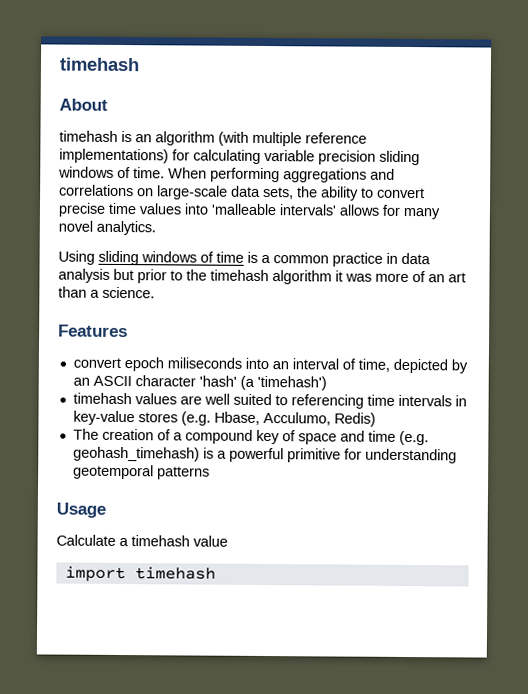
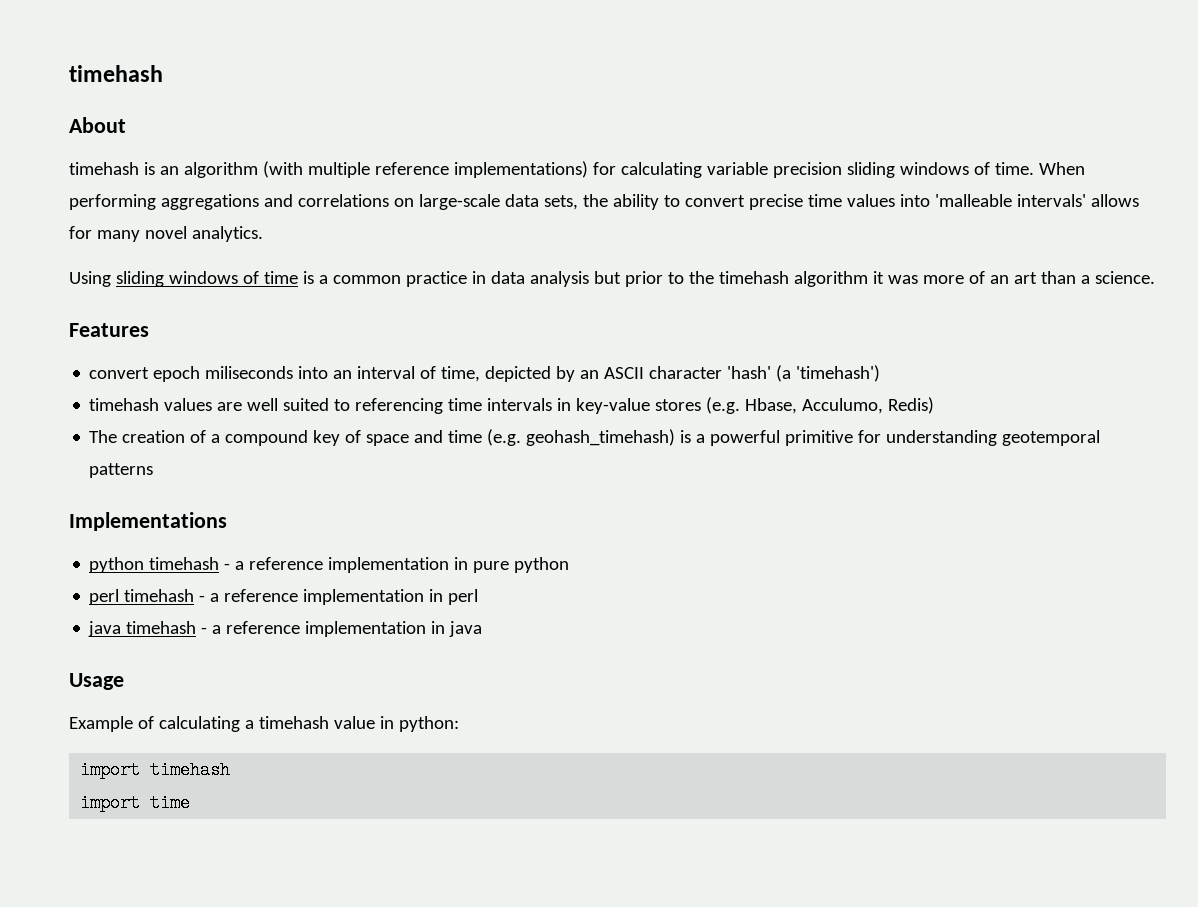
+ Implementations
+ python timehash - a reference implementation in pure python
+ perl timehash - a reference implementation in perl
+ java timehash - a reference implementation in java
  Usage
- Calculate a timehash value
+ Example of calculating a timehash value in python:
+ import time

